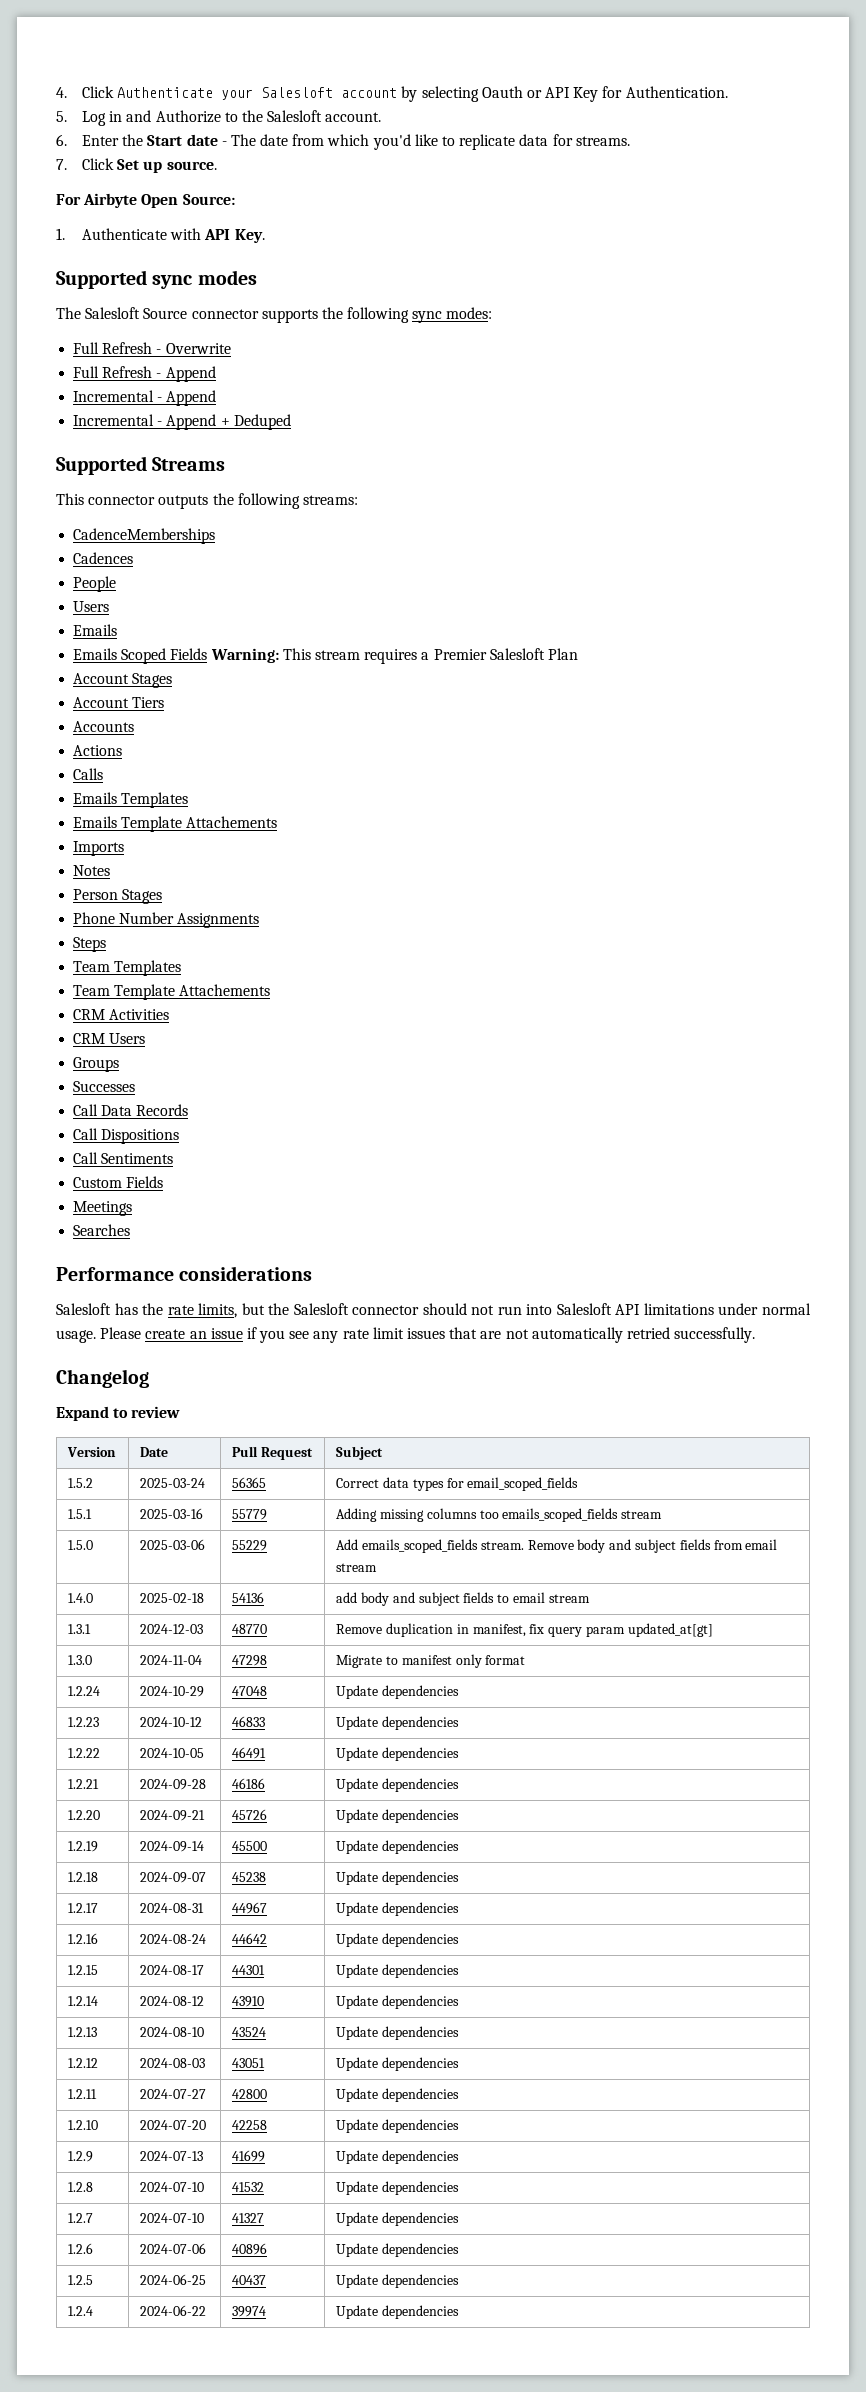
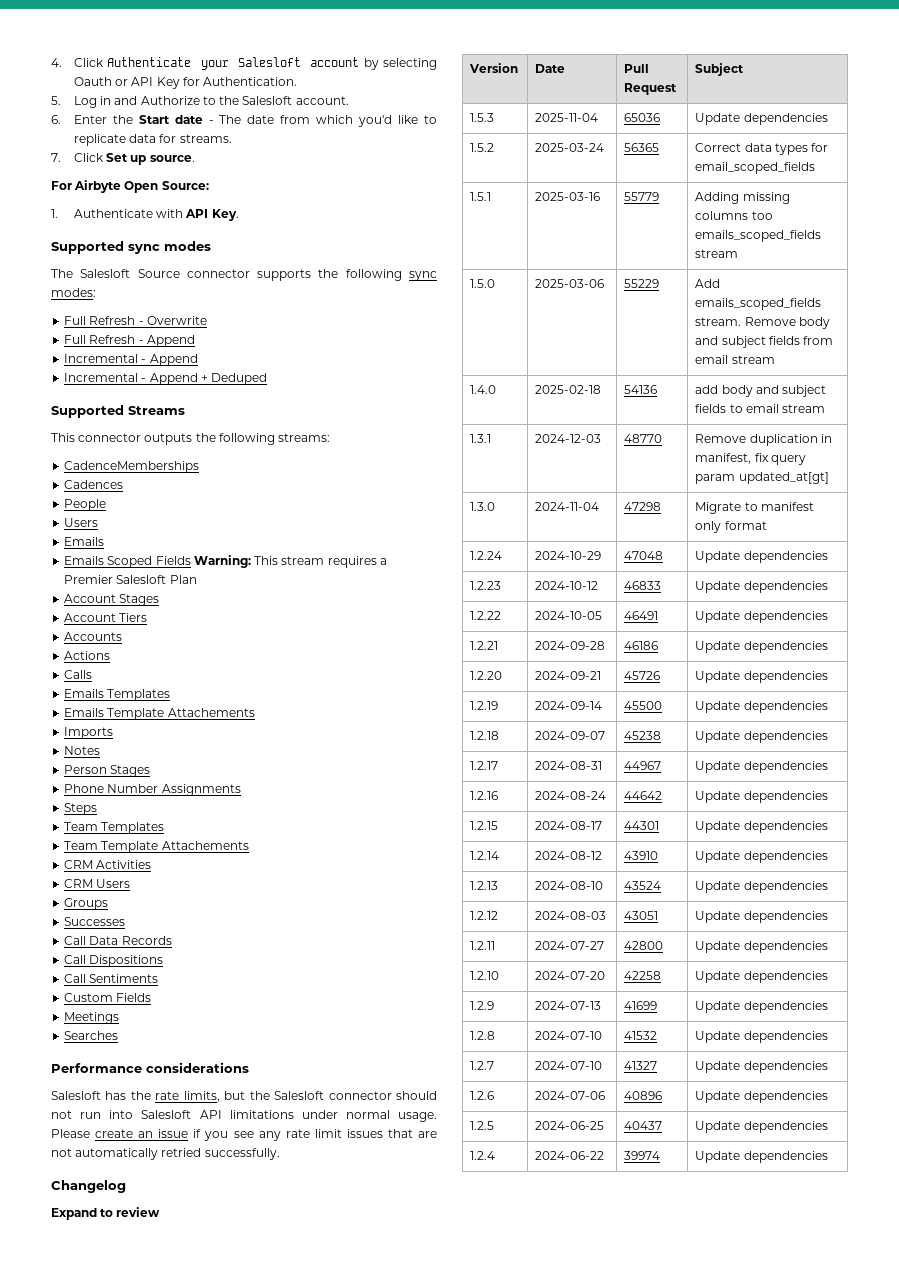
+ 1.5.3 | 2025-11-04 | 65036 | Update dependencies

